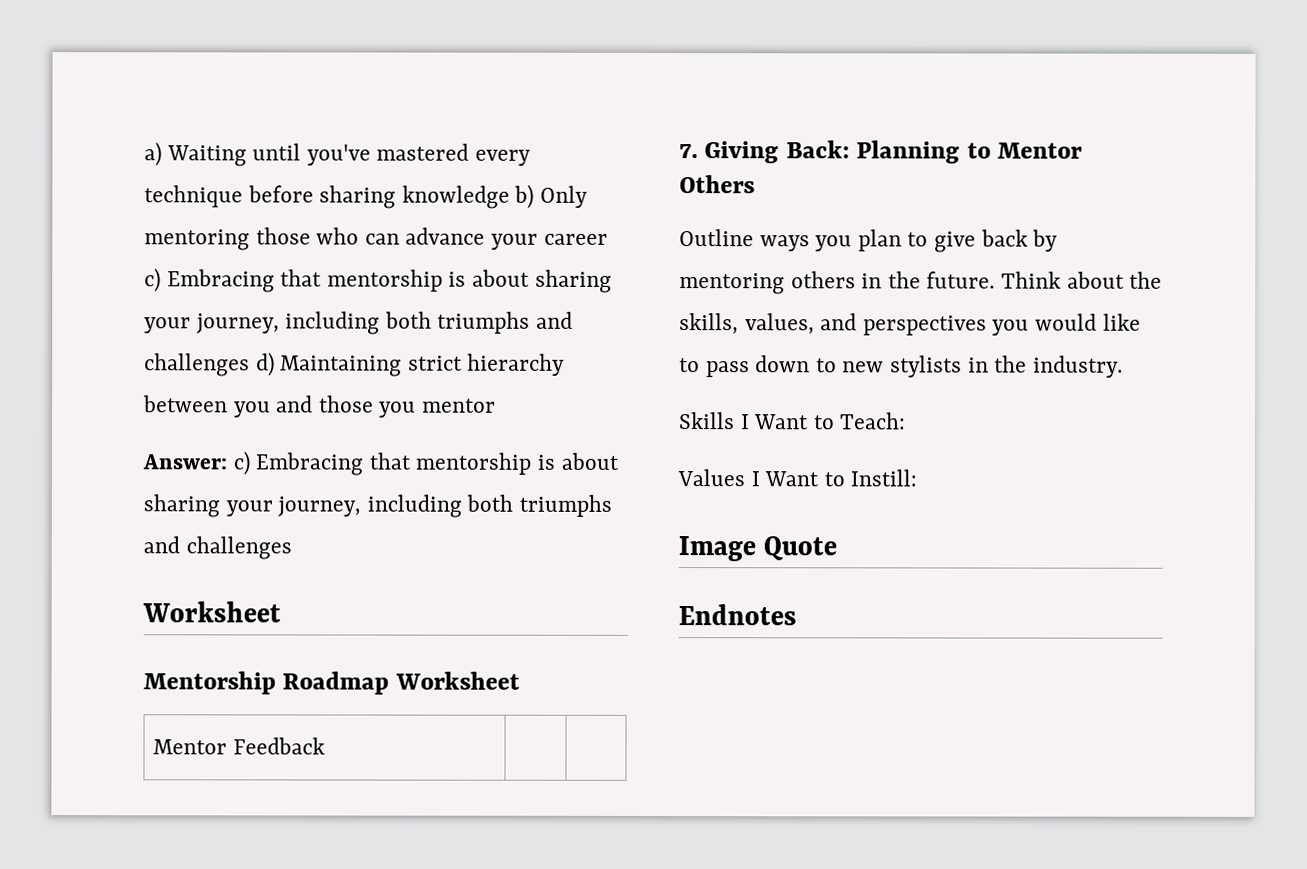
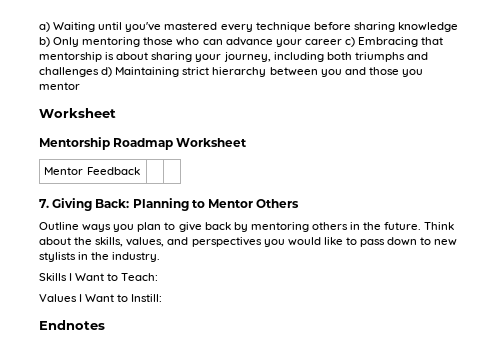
- Answer: c) Embracing that mentorship is about sharing your journey, including both triumphs and challenges
- Image Quote

